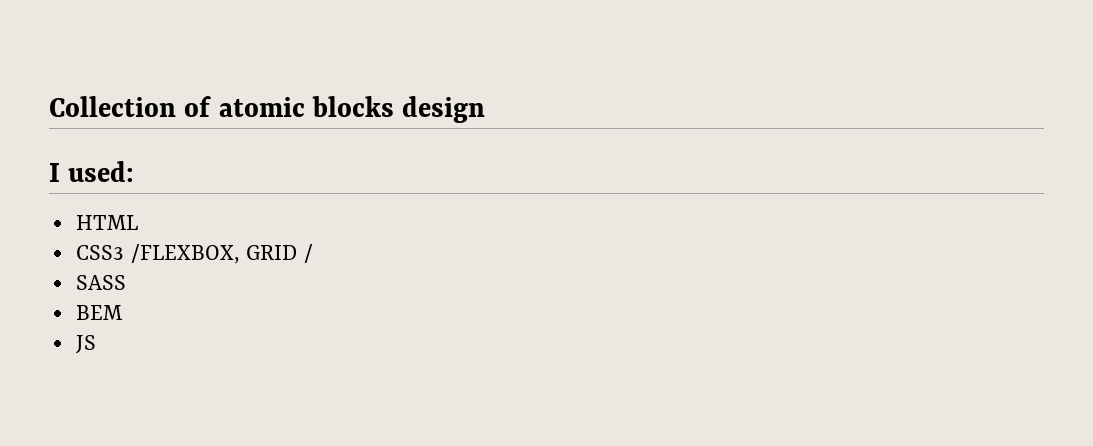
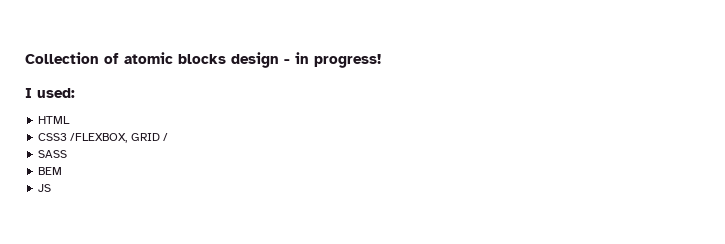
- Collection of atomic blocks design
+ Collection of atomic blocks design - in progress!

